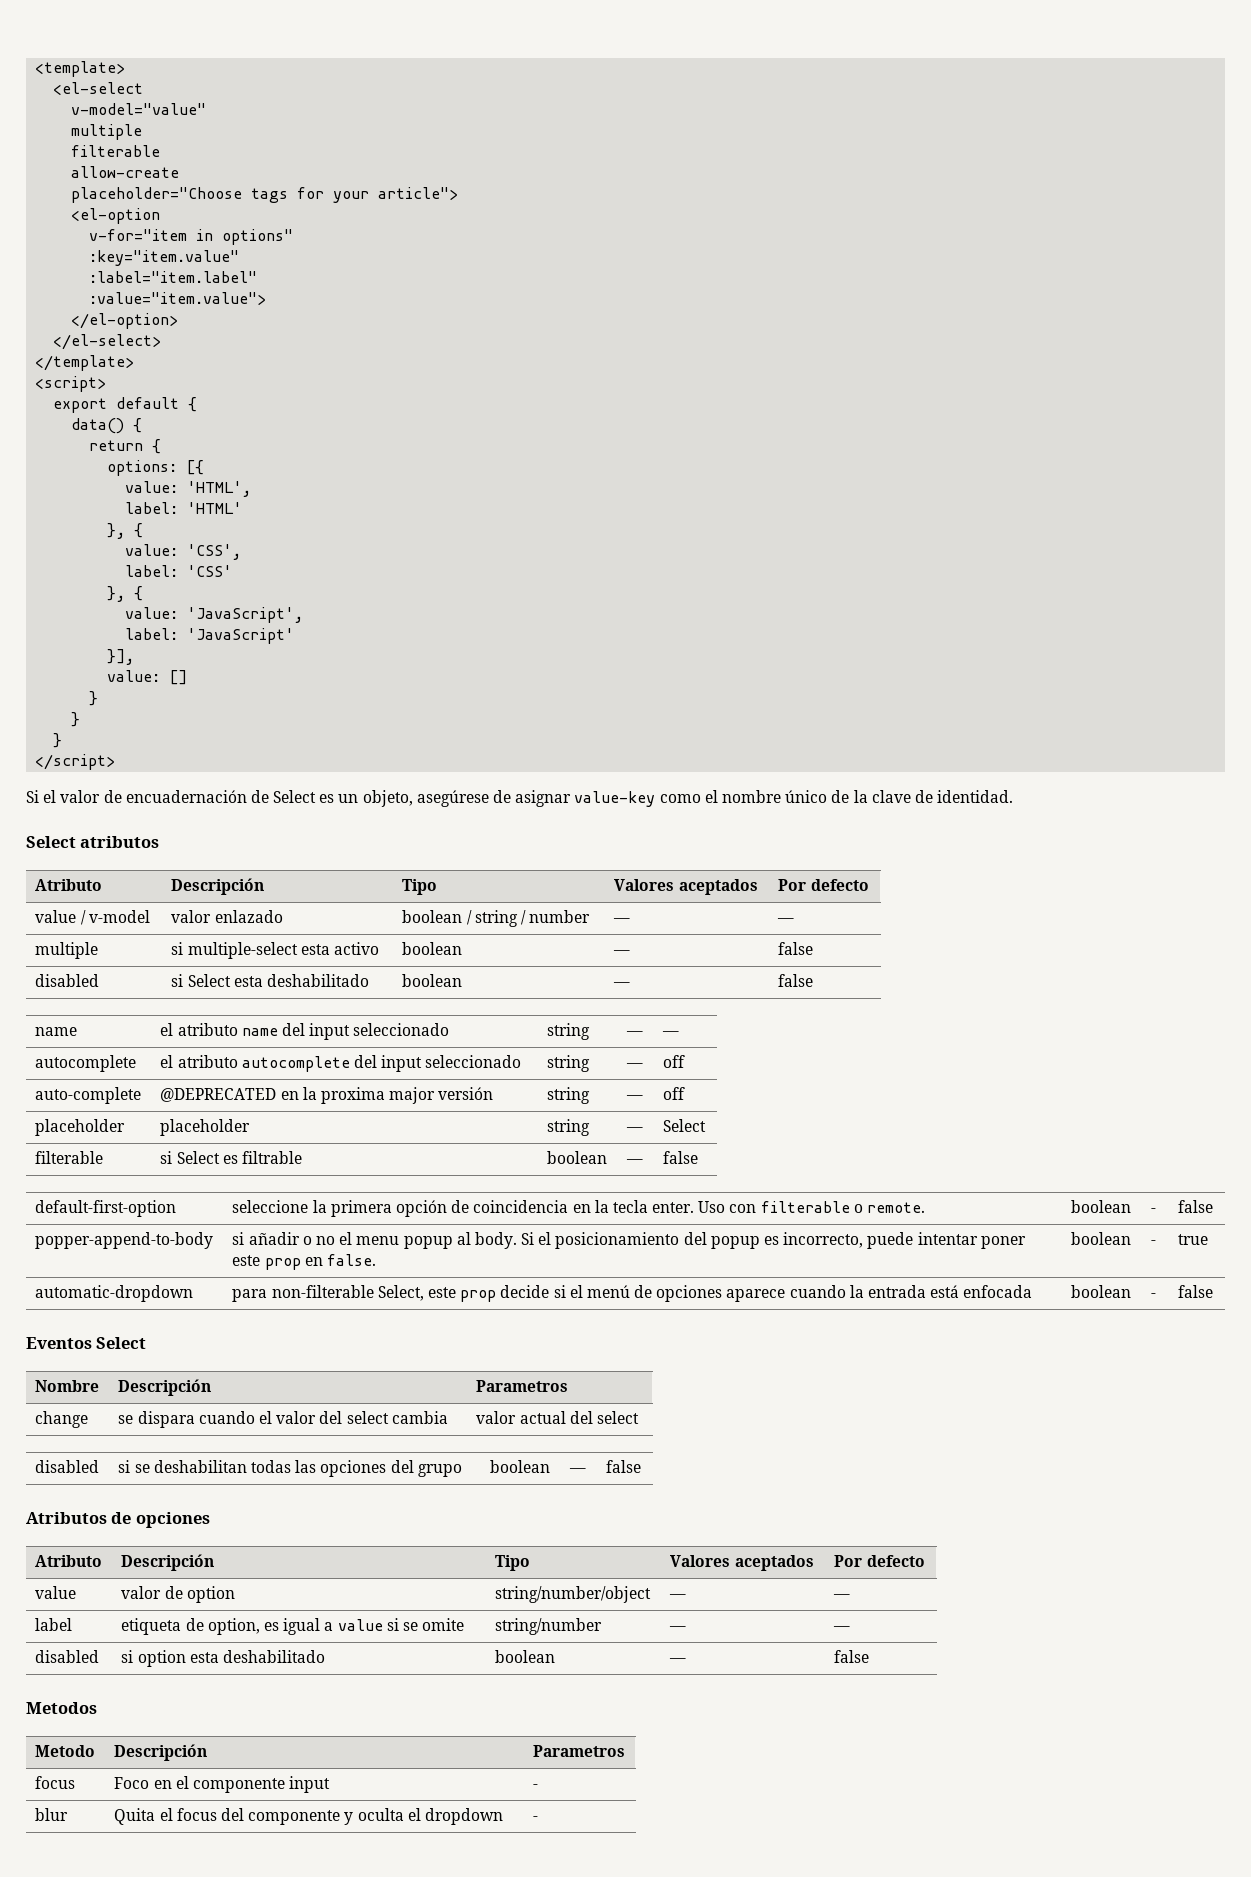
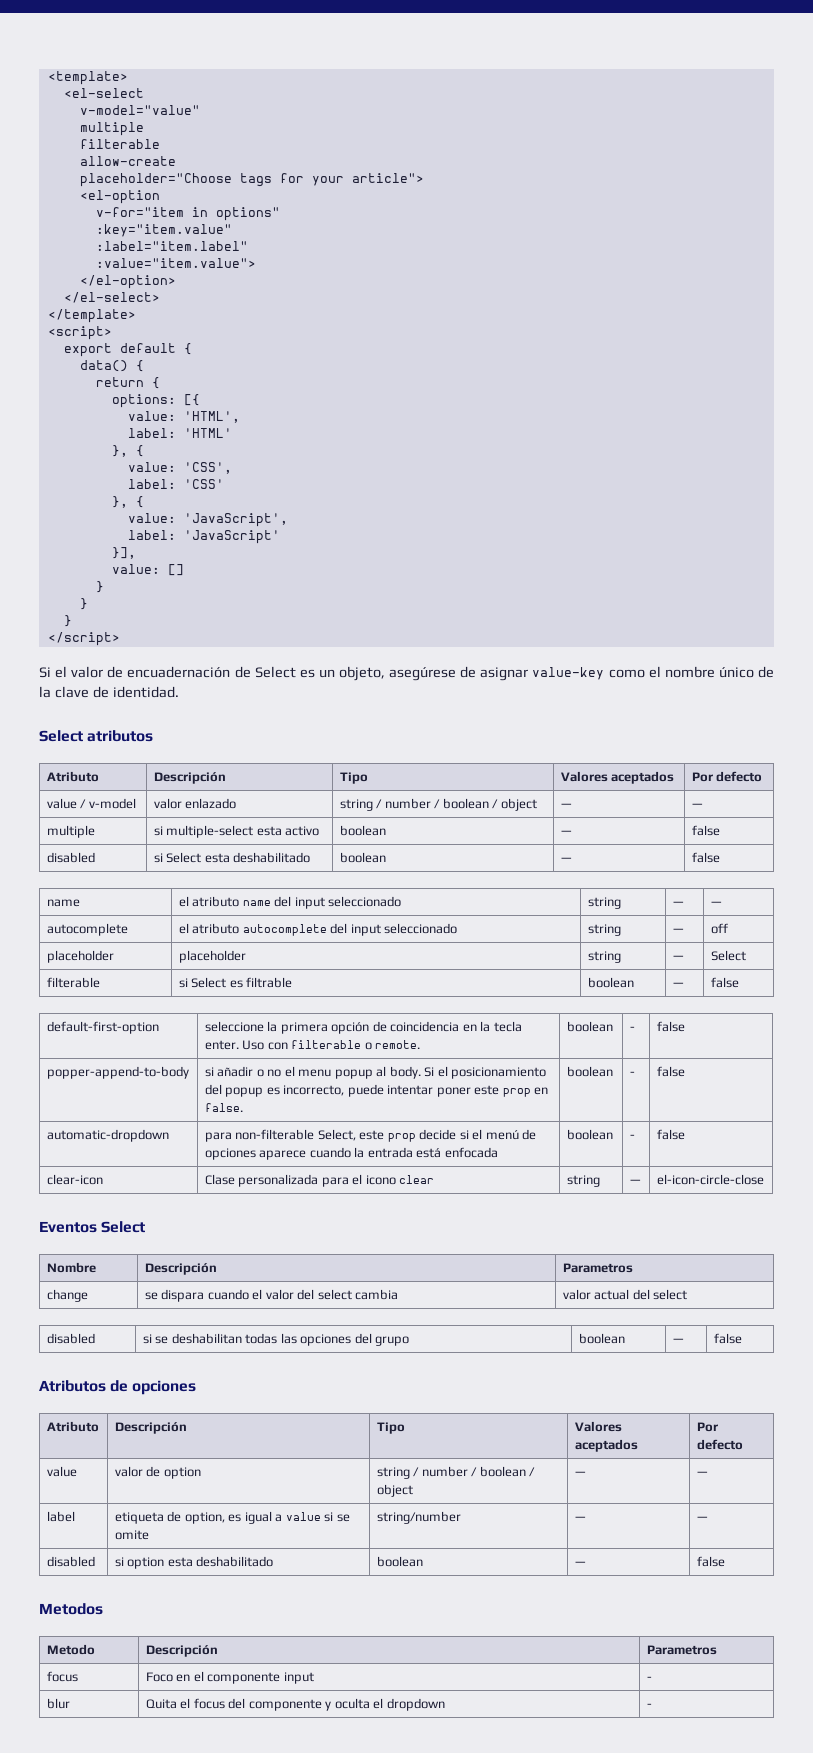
- value / v-model | valor enlazado | boolean / string / number | — | —
+ value / v-model | valor enlazado | string / number / boolean / object | — | —
- auto-complete | @DEPRECATED en la proxima major versión | string | — | off
- popper-append-to-body | si añadir o no el menu popup al body. Si el posicionamiento del popup es incorrecto, puede intentar poner este prop en false. | boolean | - | true
+ popper-append-to-body | si añadir o no el menu popup al body. Si el posicionamiento del popup es incorrecto, puede intentar poner este prop en false. | boolean | - | false
+ clear-icon | Clase personalizada para el icono clear | string | — | el-icon-circle-close
- value | valor de option | string/number/object | — | —
+ value | valor de option | string / number / boolean / object | — | —

